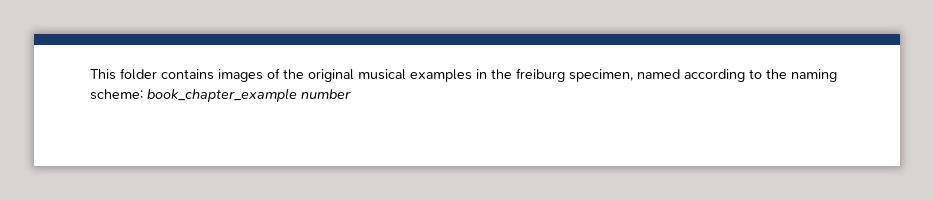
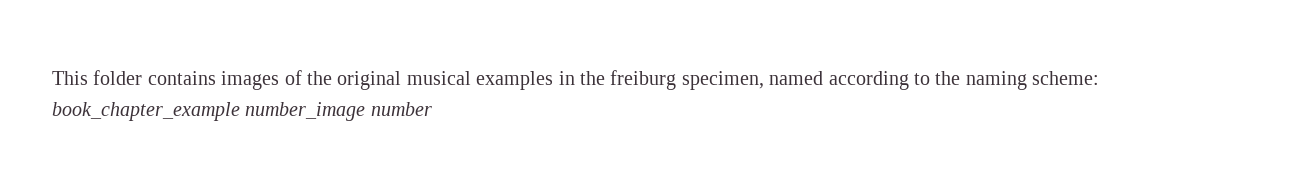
- This folder contains images of the original musical examples in the freiburg specimen, named according to the naming scheme: book_chapter_example number
+ This folder contains images of the original musical examples in the freiburg specimen, named according to the naming scheme: book_chapter_example number_image number

